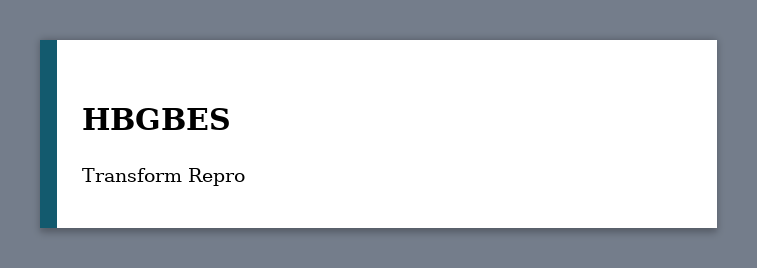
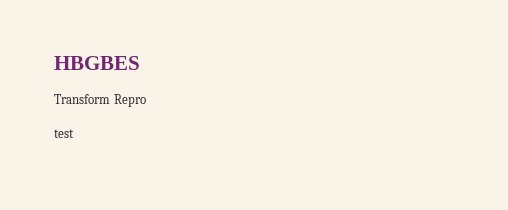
+ test

